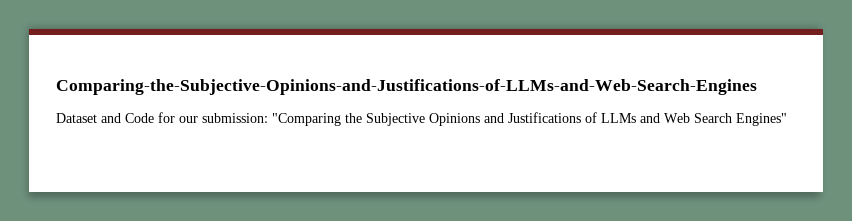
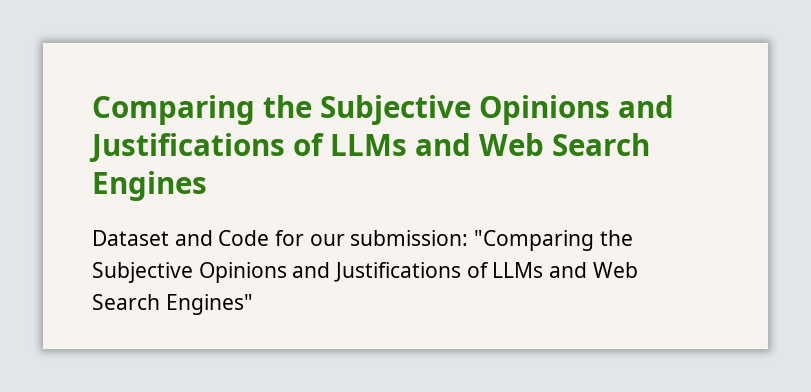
- Comparing-the-Subjective-Opinions-and-Justifications-of-LLMs-and-Web-Search-Engines
+ Comparing the Subjective Opinions and Justifications of LLMs and Web Search Engines

